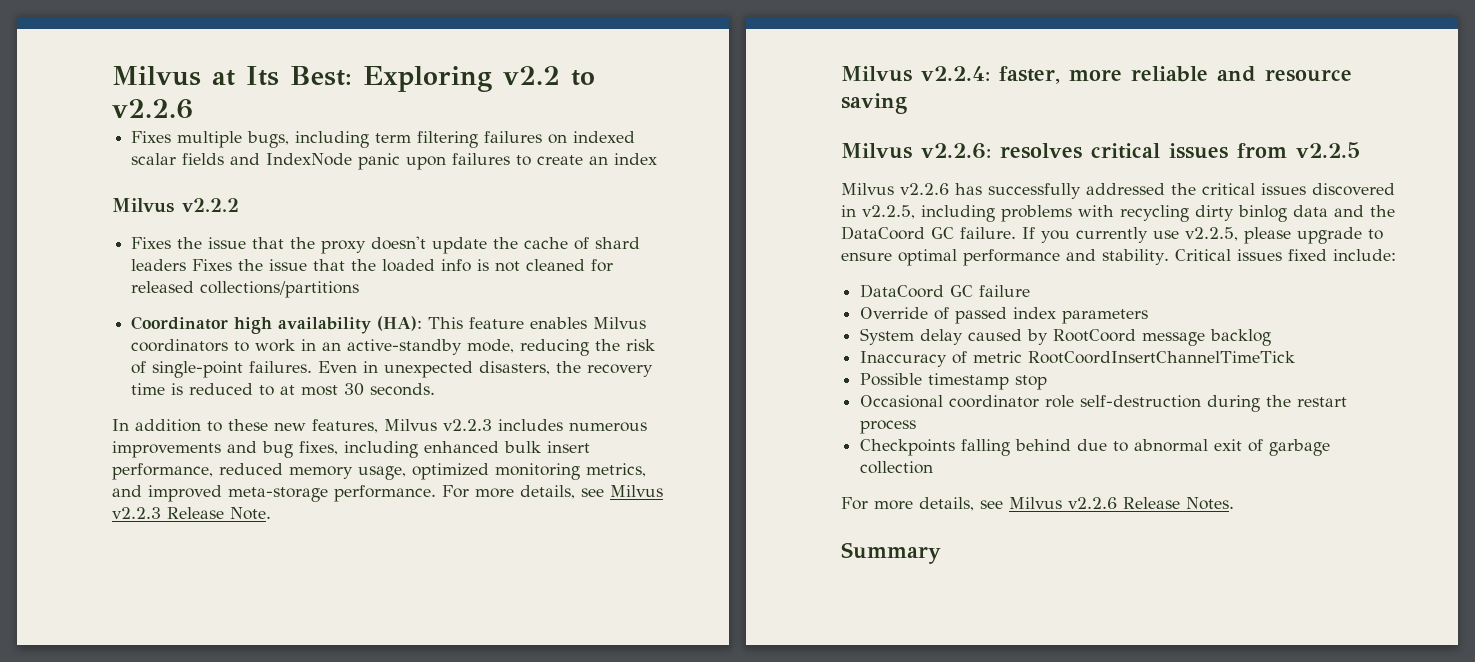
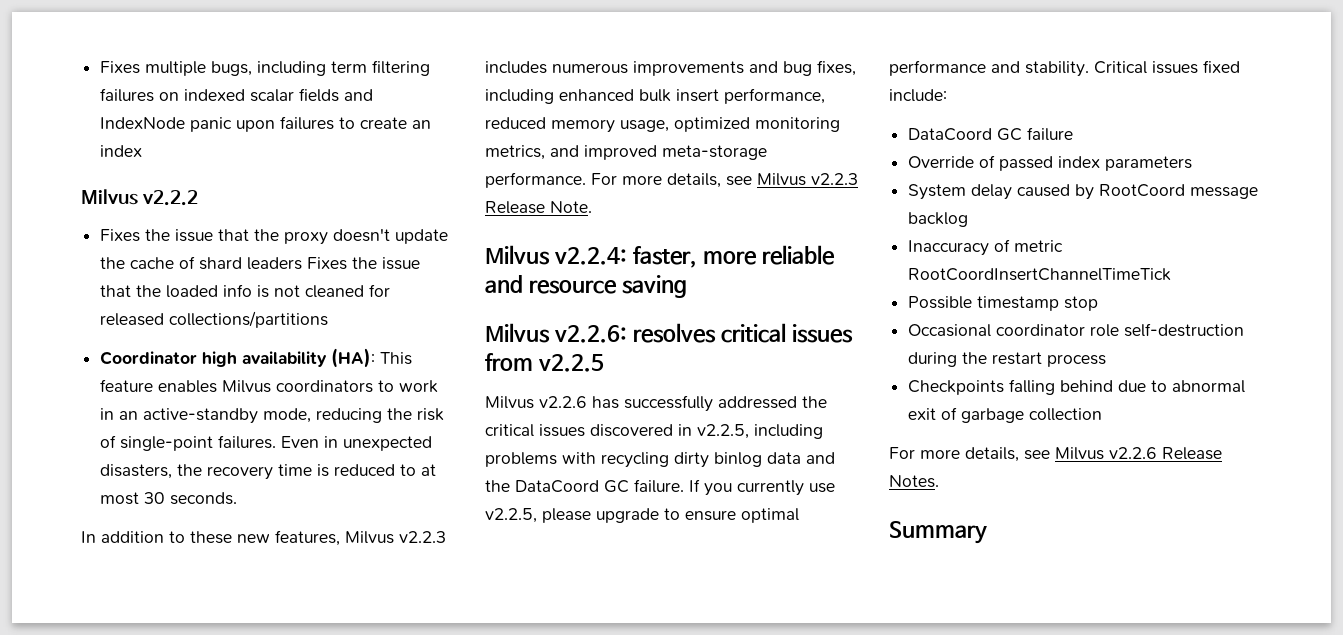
- Milvus at Its Best: Exploring v2.2 to v2.2.6

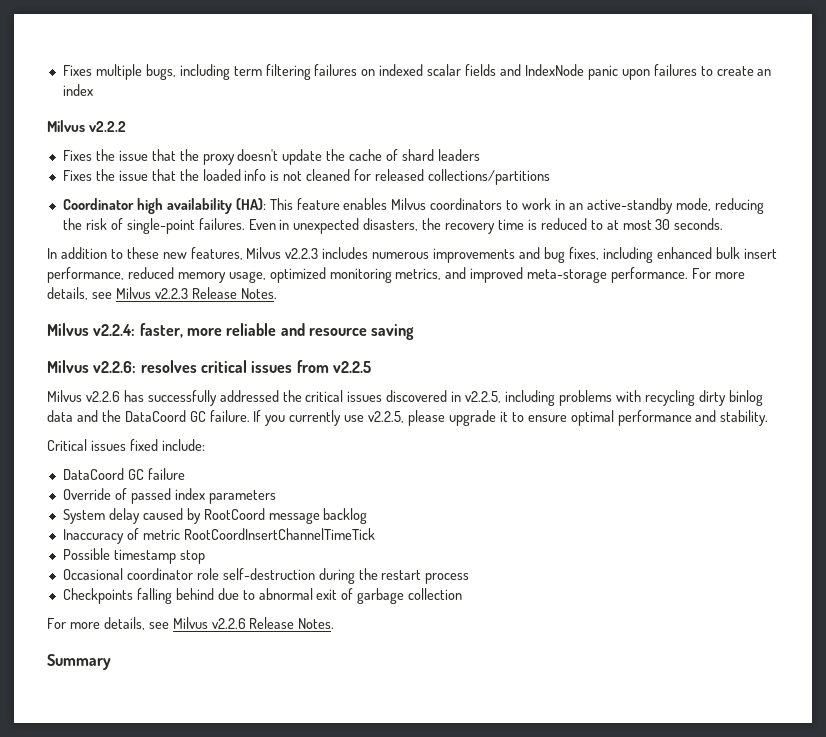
- Fixes the issue that the proxy doesn't update the cache of shard leaders Fixes the issue that the loaded info is not cleaned for released collections/partitions
+ Fixes the issue that the proxy doesn't update the cache of shard leaders
+ Fixes the issue that the loaded info is not cleaned for released collections/partitions
- For more details, see Milvus v2.2.3 Release Note.
+ For more details, see Milvus v2.2.3 Release Notes.
- If you currently use v2.2.5, please upgrade to ensure optimal performance and stability. Critical issues fixed include:
+ If you currently use v2.2.5, please upgrade it to ensure optimal performance and stability.
+ Critical issues fixed include:

